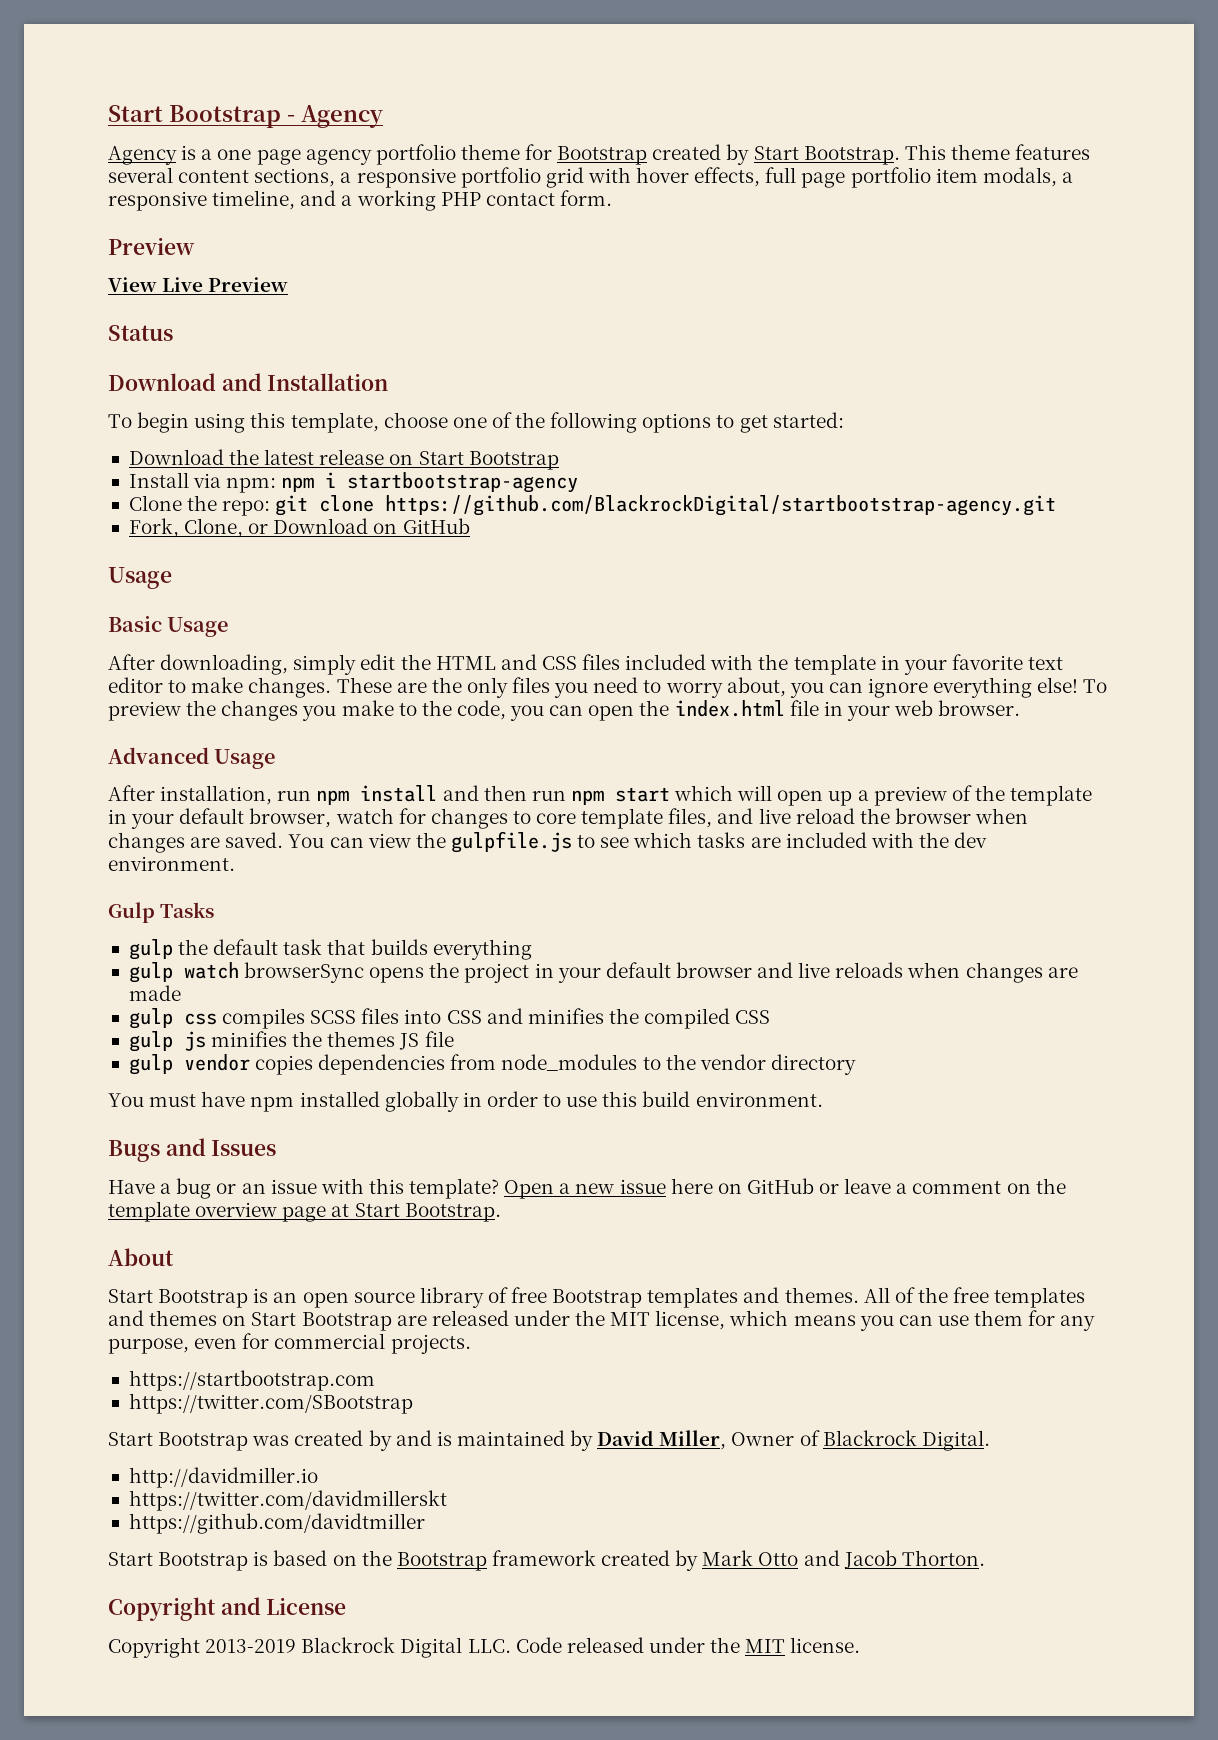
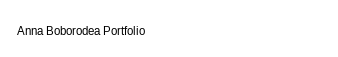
- Start Bootstrap - Agency
- Agency is a one page agency portfolio theme for Bootstrap created by Start Bootstrap. This theme features several content sections, a responsive portfolio grid with hover effects, full page portfolio item modals, a responsive timeline, and a working PHP contact form.
- Preview
- View Live Preview
- Status
- Download and Installation
- To begin using this template, choose one of the following options to get started:
- Download the latest release on Start Bootstrap
- Install via npm: npm i startbootstrap-agency
- Clone the repo: git clone https://github.com/BlackrockDigital/startbootstrap-agency.git
- Fork, Clone, or Download on GitHub
- Usage
- Basic Usage
- After downloading, simply edit the HTML and CSS files included with the template in your favorite text editor to make changes. These are the only files you need to worry about, you can ignore everything else! To preview the changes you make to the code, you can open the index.html file in your web browser.
- Advanced Usage
- After installation, run npm install and then run npm start which will open up a preview of the template in your default browser, watch for changes to core template files, and live reload the browser when changes are saved. You can view the gulpfile.js to see which tasks are included with the dev environment.
- Gulp Tasks
- gulp the default task that builds everything
- gulp watch browserSync opens the project in your default browser and live reloads when changes are made
- gulp css compiles SCSS files into CSS and minifies the compiled CSS
- gulp js minifies the themes JS file
- gulp vendor copies dependencies from node_modules to the vendor directory
- You must have npm installed globally in order to use this build environment.
- Bugs and Issues
- Have a bug or an issue with this template? Open a new issue here on GitHub or leave a comment on the template overview page at Start Bootstrap.
- About
- Start Bootstrap is an open source library of free Bootstrap templates and themes. All of the free templates and themes on Start Bootstrap are released under the MIT license, which means you can use them for any purpose, even for commercial projects.
- https://startbootstrap.com
- https://twitter.com/SBootstrap
- Start Bootstrap was created by and is maintained by David Miller, Owner of Blackrock Digital.
- http://davidmiller.io
- https://twitter.com/davidmillerskt
- https://github.com/davidtmiller
- Start Bootstrap is based on the Bootstrap framework created by Mark Otto and Jacob Thorton.
- Copyright and License
- Copyright 2013-2019 Blackrock Digital LLC. Code released under the MIT license.
+ Anna Boborodea Portfolio

